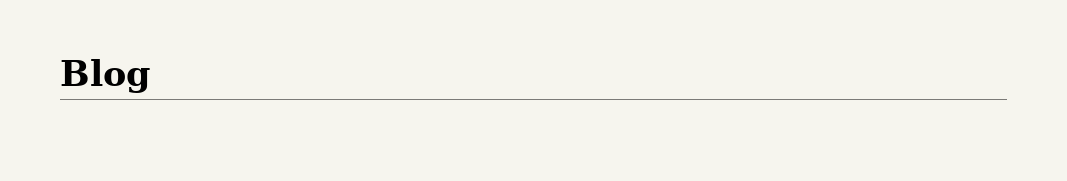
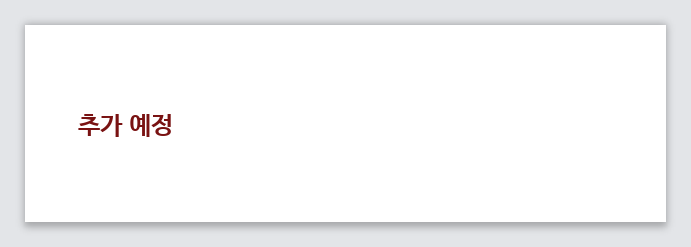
- Blog
+ 추가 예정

